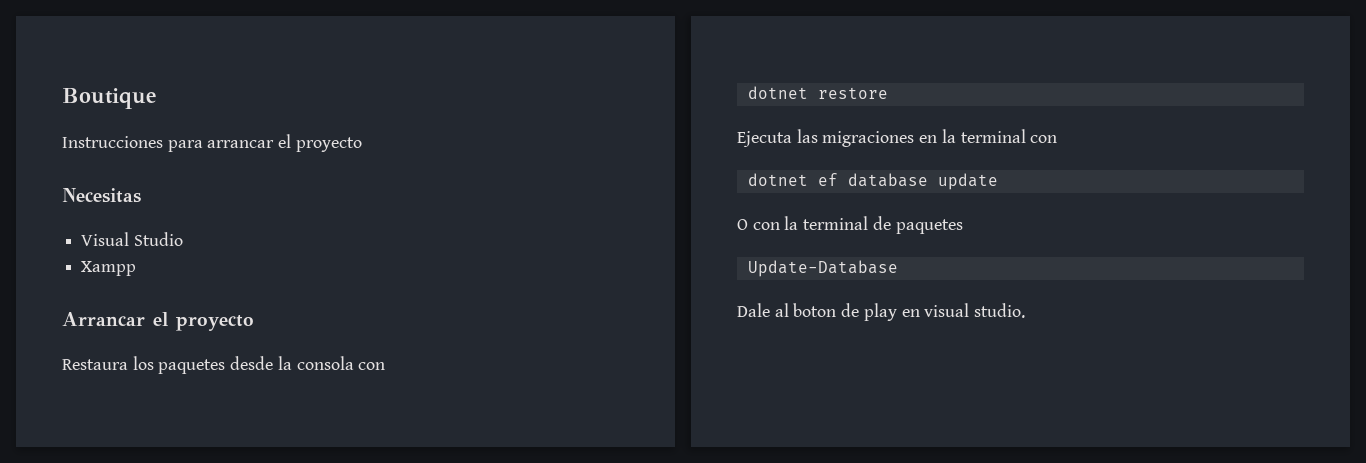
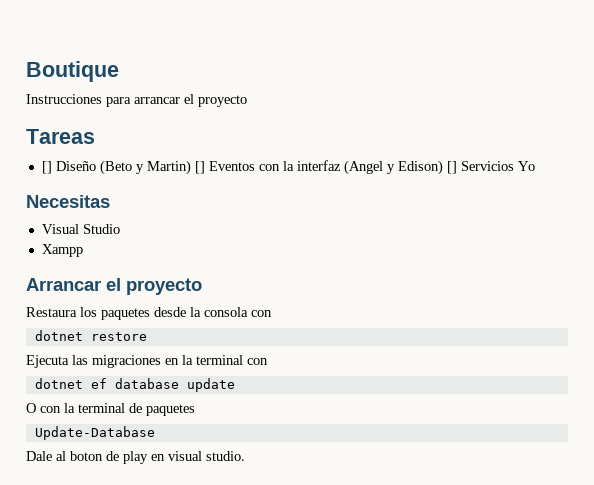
+ Tareas
+ [] Diseño (Beto y Martin) [] Eventos con la interfaz (Angel y Edison) [] Servicios Yo

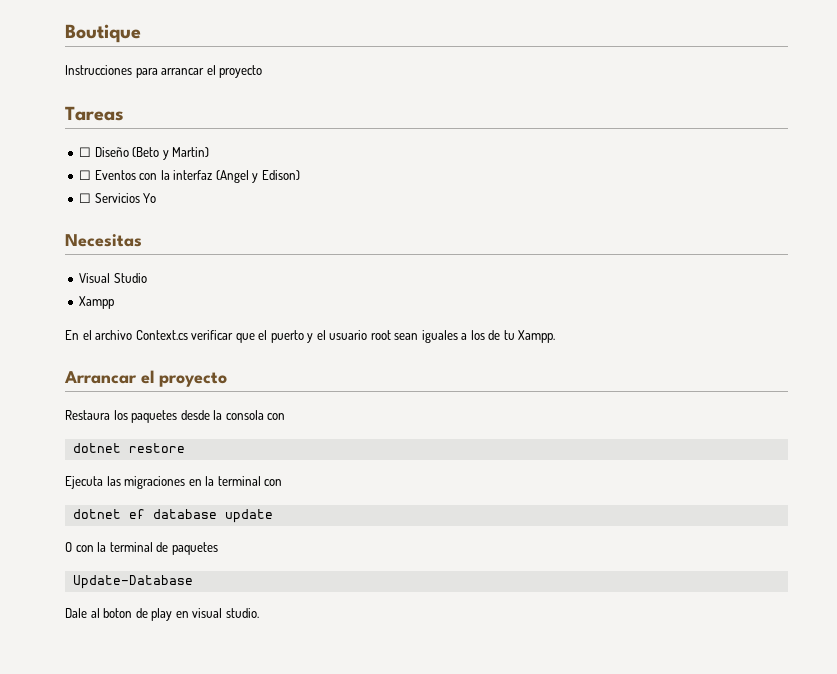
- [] Diseño (Beto y Martin) [] Eventos con la interfaz (Angel y Edison) [] Servicios Yo
+ ☐ Diseño (Beto y Martin)
+ ☐ Eventos con la interfaz (Angel y Edison)
+ ☐ Servicios Yo
+ En el archivo Context.cs verificar que el puerto y el usuario root sean iguales a los de tu Xampp.

